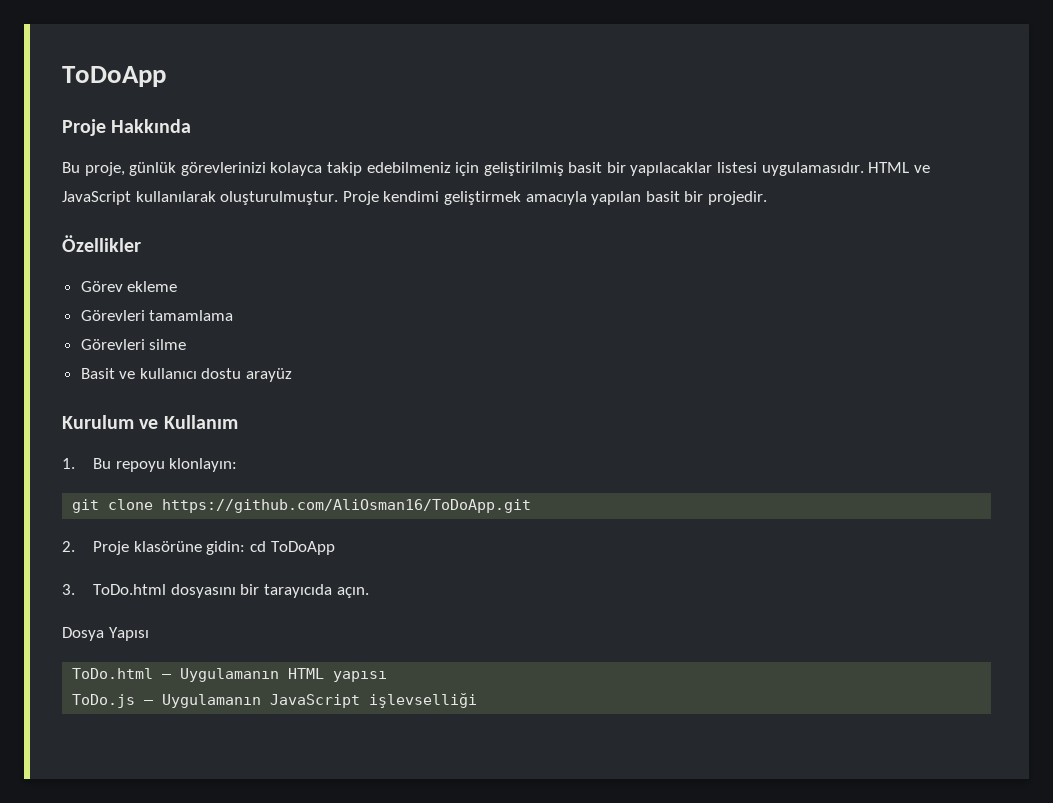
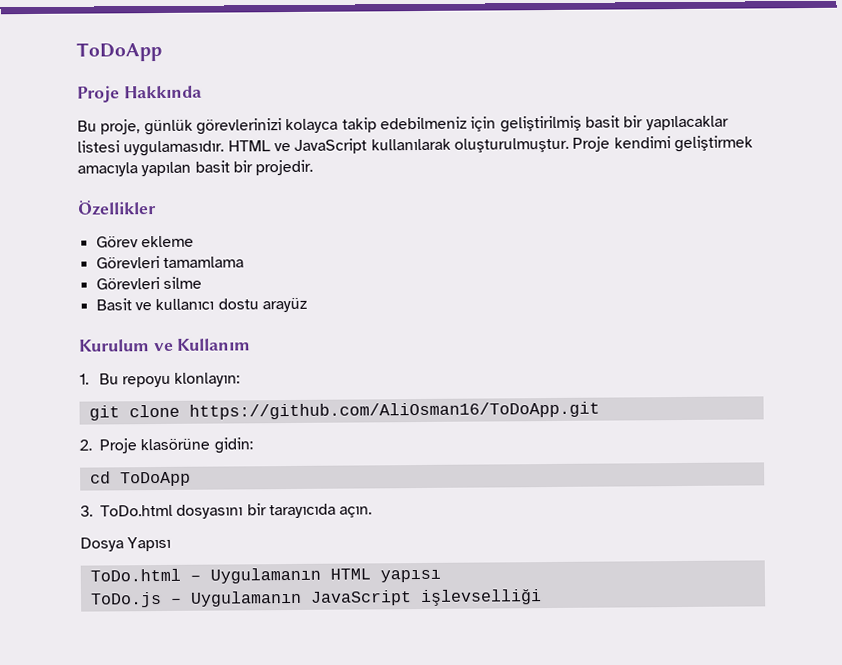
- 2. Proje klasörüne gidin: cd ToDoApp
+ 2. Proje klasörüne gidin:
+ cd ToDoApp

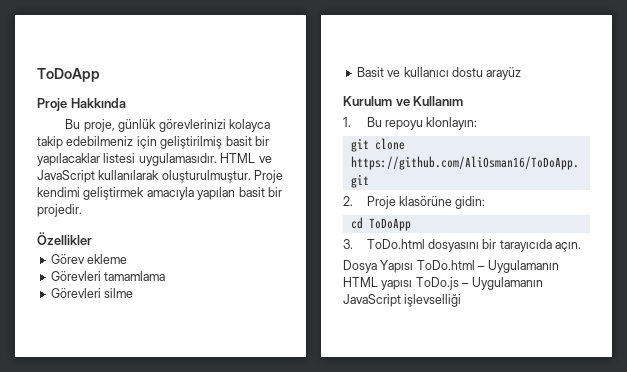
- Dosya Yapısı
- ToDo.html – Uygulamanın HTML yapısı
- ToDo.js – Uygulamanın JavaScript işlevselliği
+ Dosya Yapısı ToDo.html – Uygulamanın HTML yapısı ToDo.js – Uygulamanın JavaScript işlevselliği

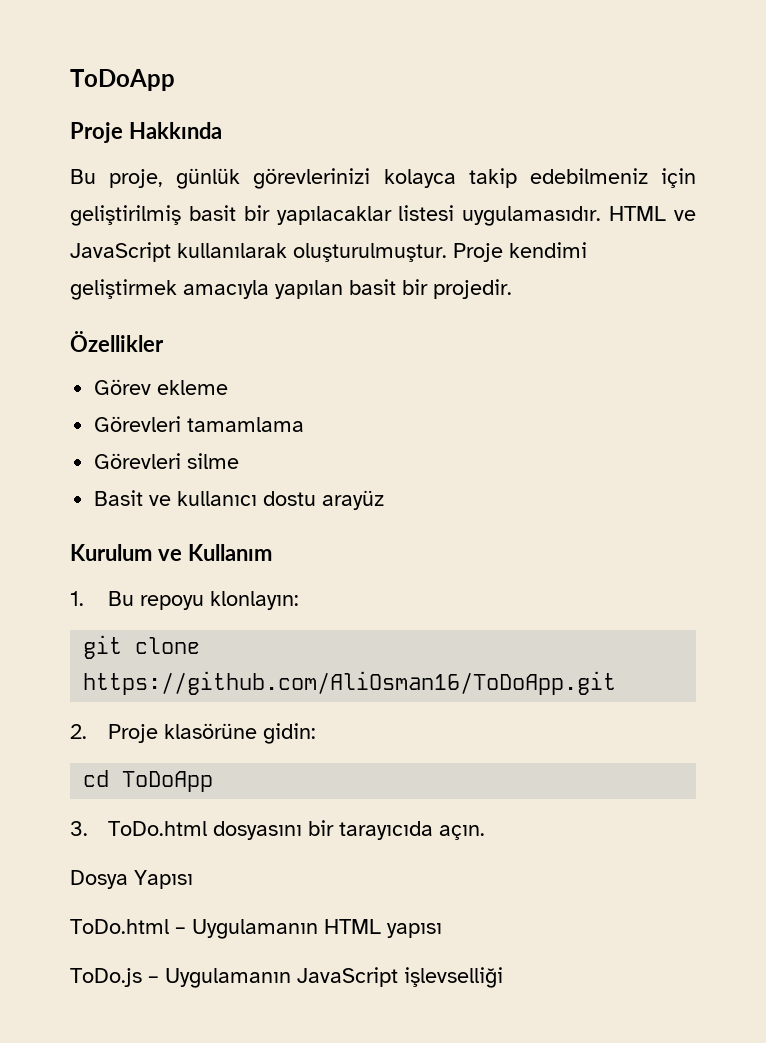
- Dosya Yapısı ToDo.html – Uygulamanın HTML yapısı ToDo.js – Uygulamanın JavaScript işlevselliği
+ Dosya Yapısı
+ ToDo.html – Uygulamanın HTML yapısı
+ ToDo.js – Uygulamanın JavaScript işlevselliği

